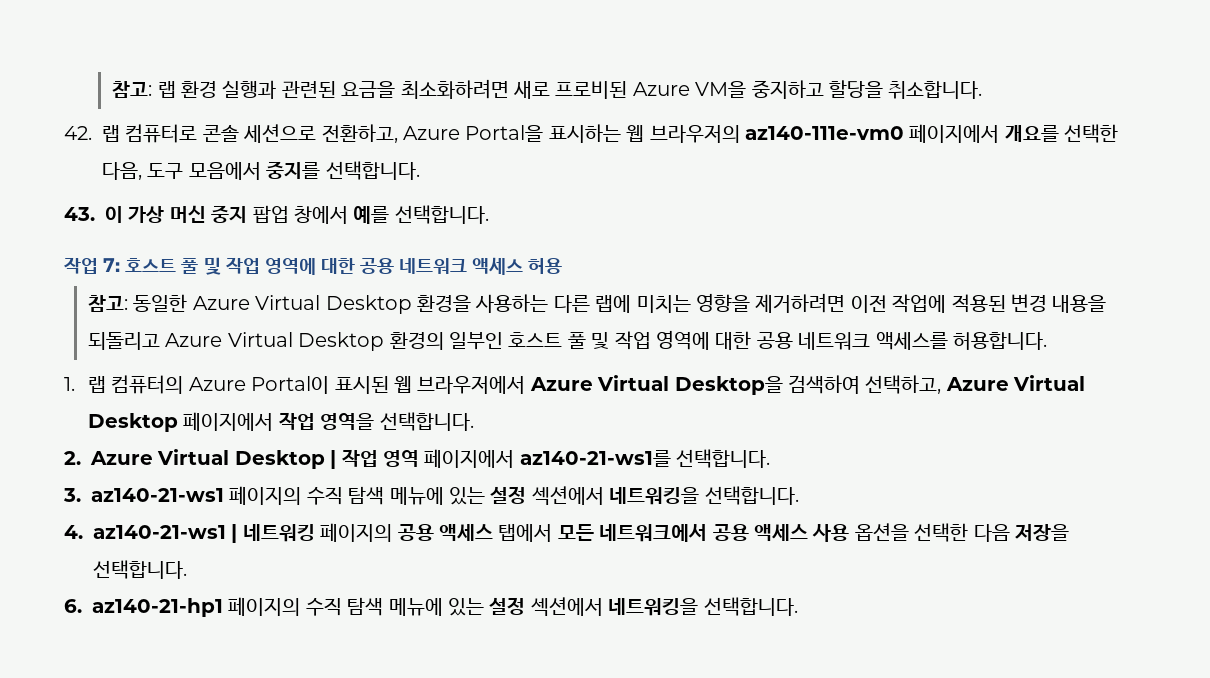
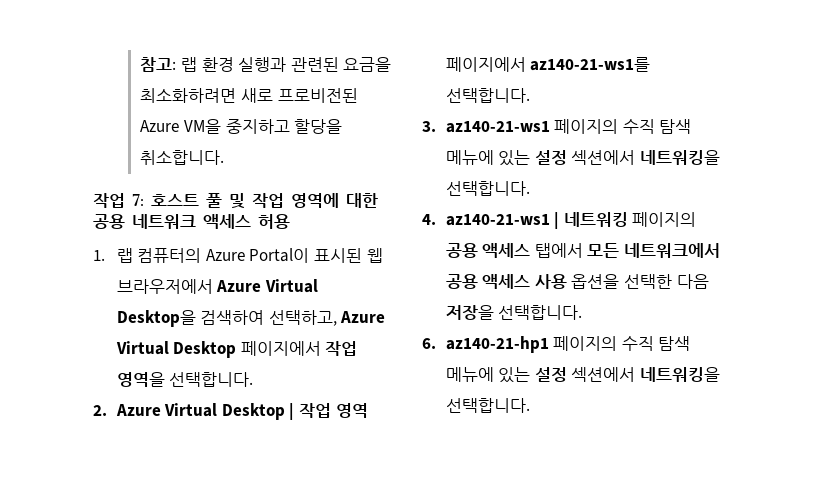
- 참고: 랩 환경 실행과 관련된 요금을 최소화하려면 새로 프로비된 Azure VM을 중지하고 할당을 취소합니다.
+ 참고: 랩 환경 실행과 관련된 요금을 최소화하려면 새로 프로비전된 Azure VM을 중지하고 할당을 취소합니다.
- 42. 랩 컴퓨터로 콘솔 세션으로 전환하고, Azure Portal을 표시하는 웹 브라우저의 az140-111e-vm0 페이지에서 개요를 선택한 다음, 도구 모음에서 중지를 선택합니다.
- 43. 이 가상 머신 중지 팝업 창에서 예를 선택합니다.
- 참고: 동일한 Azure Virtual Desktop 환경을 사용하는 다른 랩에 미치는 영향을 제거하려면 이전 작업에 적용된 변경 내용을 되돌리고 Azure Virtual Desktop 환경의 일부인 호스트 풀 및 작업 영역에 대한 공용 네트워크 액세스를 허용합니다.

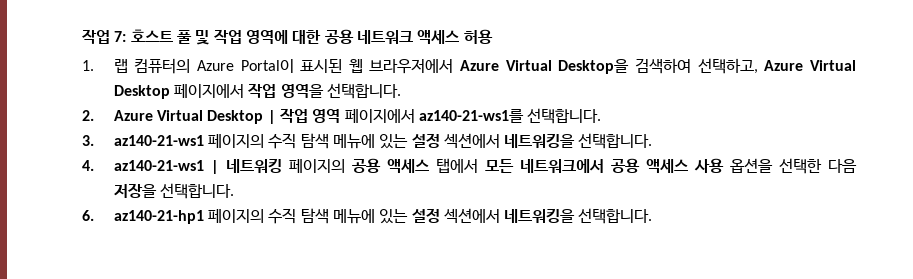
- 참고: 랩 환경 실행과 관련된 요금을 최소화하려면 새로 프로비전된 Azure VM을 중지하고 할당을 취소합니다.

